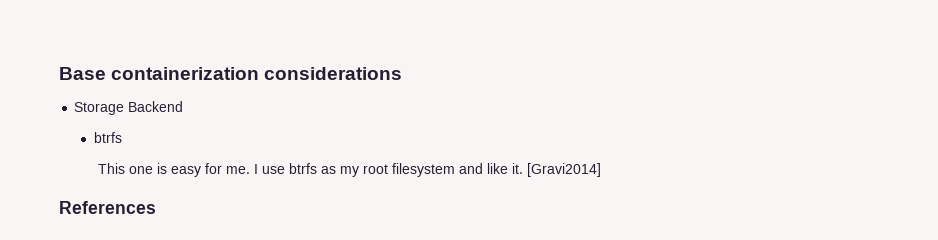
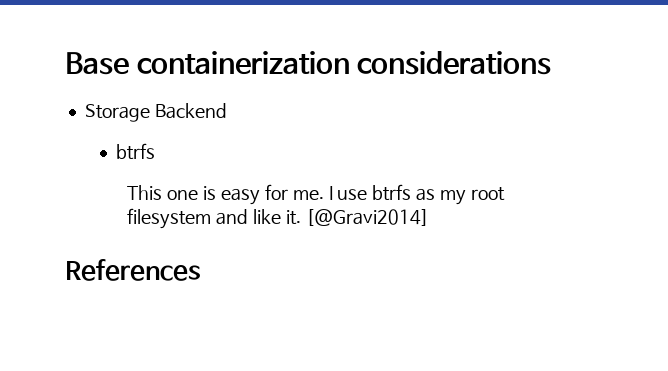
- [Gravi2014]
+ [@Gravi2014]

